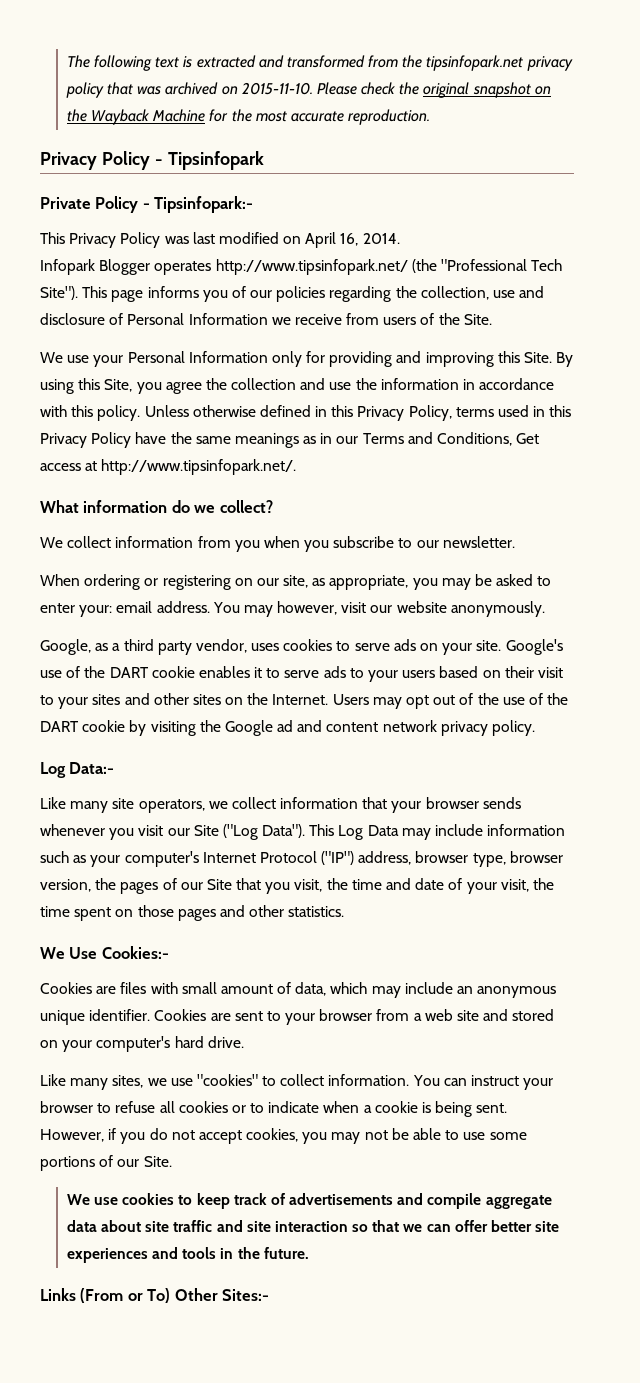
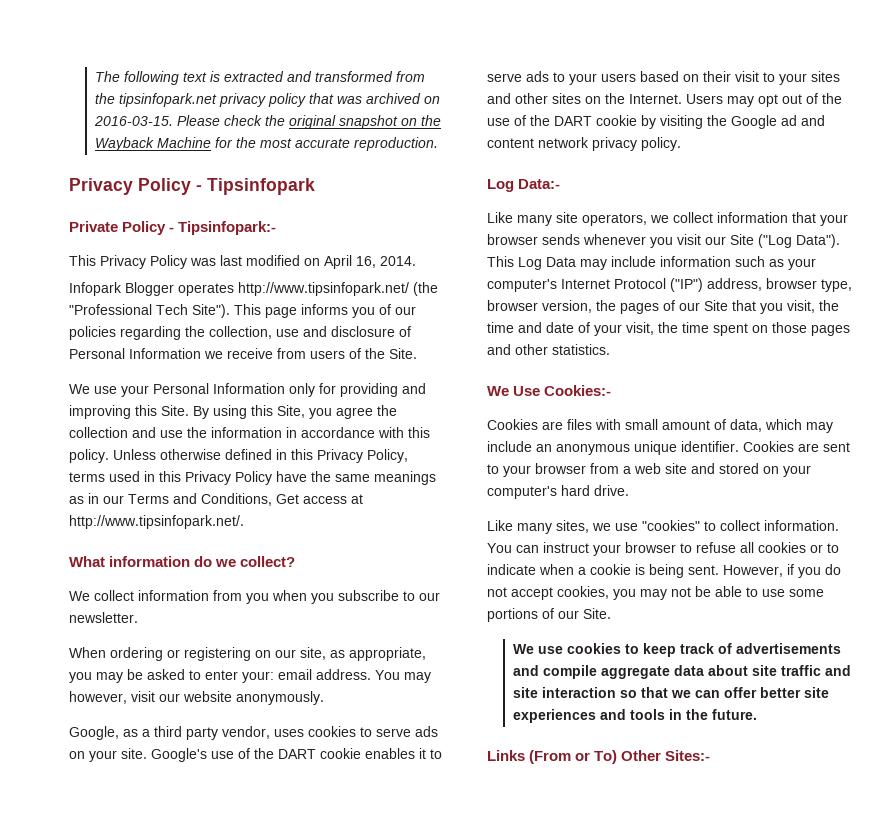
- The following text is extracted and transformed from the tipsinfopark.net privacy policy that was archived on 2015-11-10.
+ The following text is extracted and transformed from the tipsinfopark.net privacy policy that was archived on 2016-03-15.

